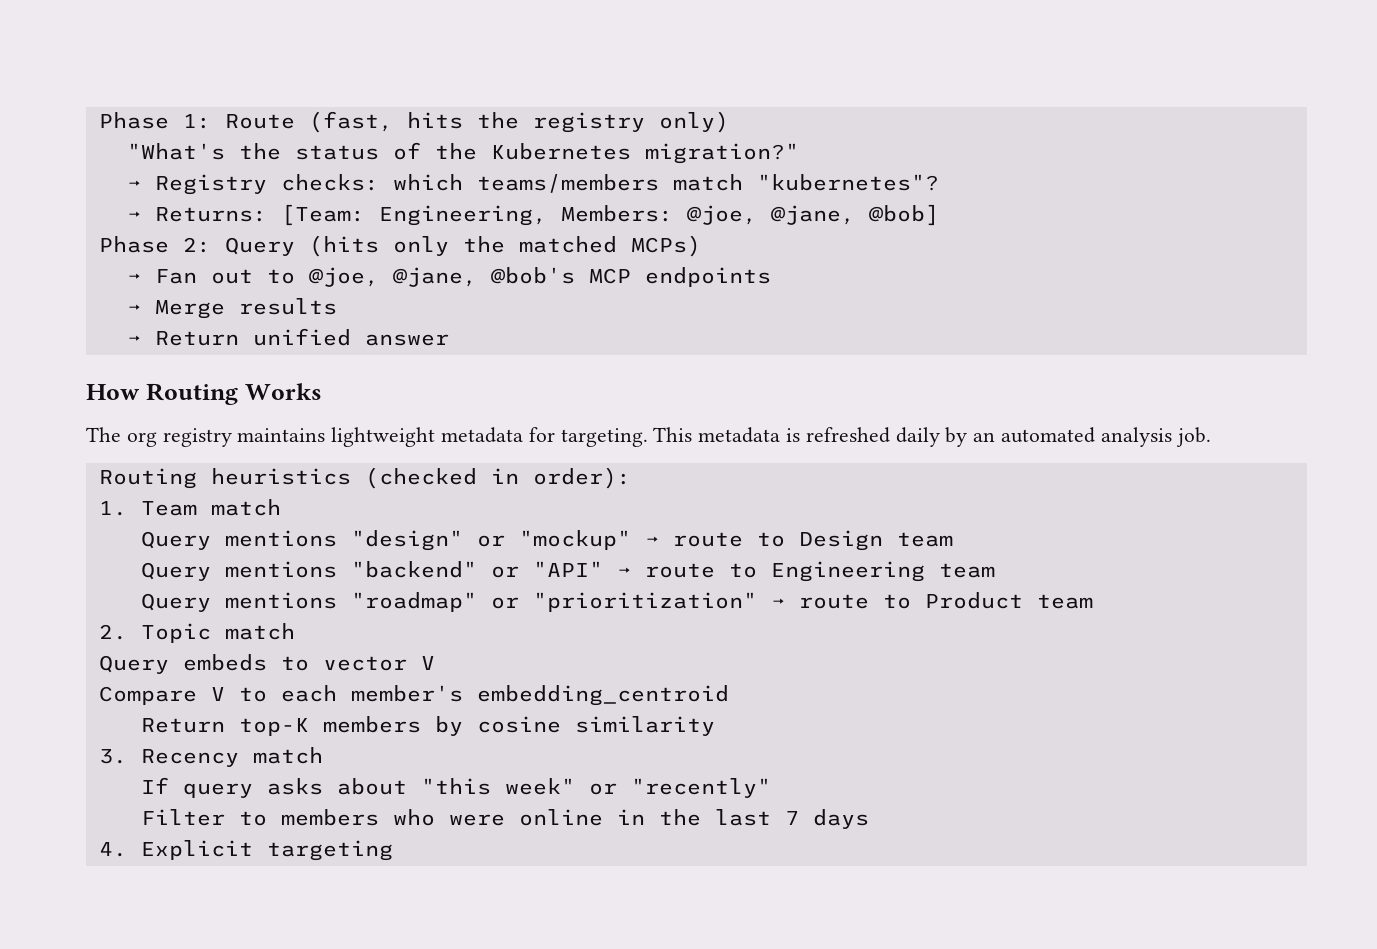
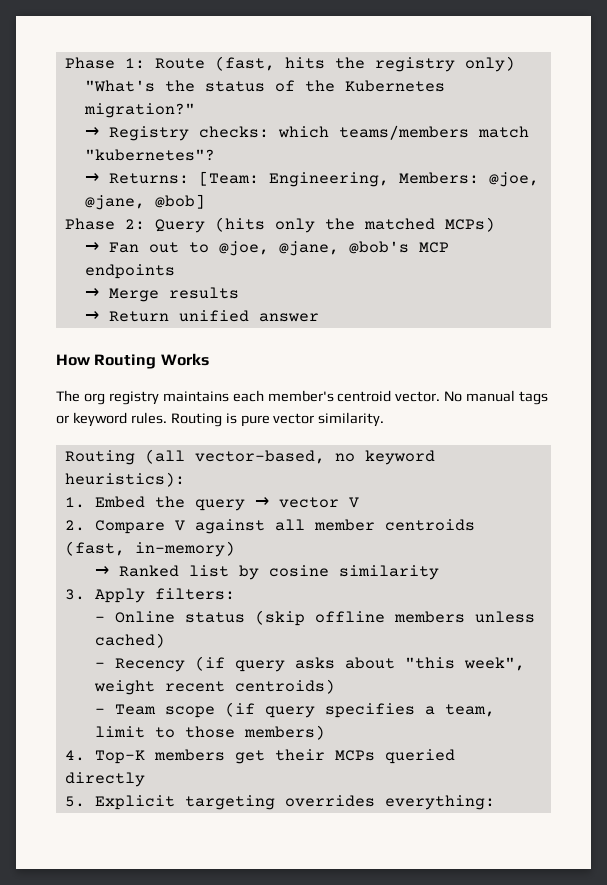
- The org registry maintains lightweight metadata for targeting. This metadata is refreshed daily by an automated analysis job.
- Routing heuristics (checked in order):
- 1. Team match
- Query mentions "design" or "mockup" → route to Design team
- Query mentions "backend" or "API" → route to Engineering team
- Query mentions "roadmap" or "prioritization" → route to Product team
- 2. Topic match
- Query embeds to vector V
+ The org registry maintains each member's centroid vector. No manual tags or keyword rules. Routing is pure vector similarity.
+ Routing (all vector-based, no keyword heuristics):
+ 1. Embed the query → vector V
- Compare V to each member's embedding_centroid
- Return top-K members by cosine similarity
- 3. Recency match
- If query asks about "this week" or "recently"
- Filter to members who were online in the last 7 days
- 4. Explicit targeting
+ 2. Compare V against all member centroids (fast, in-memory)
+ → Ranked list by cosine similarity
+ 3. Apply filters:
+ - Online status (skip offline members unless cached)
+ - Recency (if query asks about "this week", weight recent centroids)
+ - Team scope (if query specifies a team, limit to those members)
+ 4. Top-K members get their MCPs queried directly
+ 5. Explicit targeting overrides everything:

